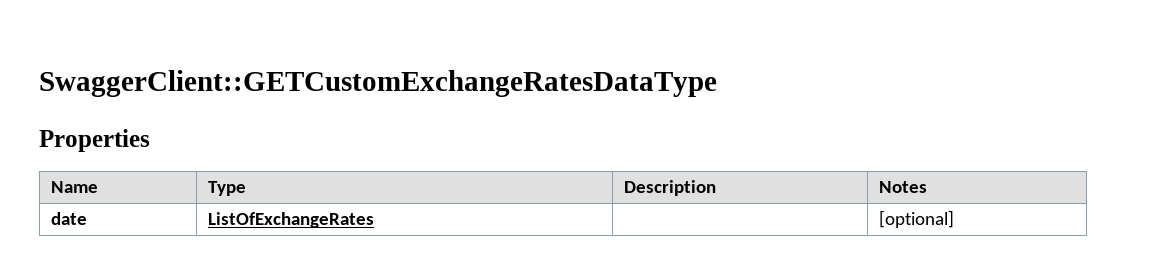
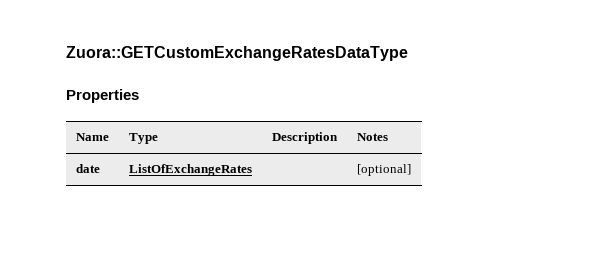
- SwaggerClient::GETCustomExchangeRatesDataType
+ Zuora::GETCustomExchangeRatesDataType

